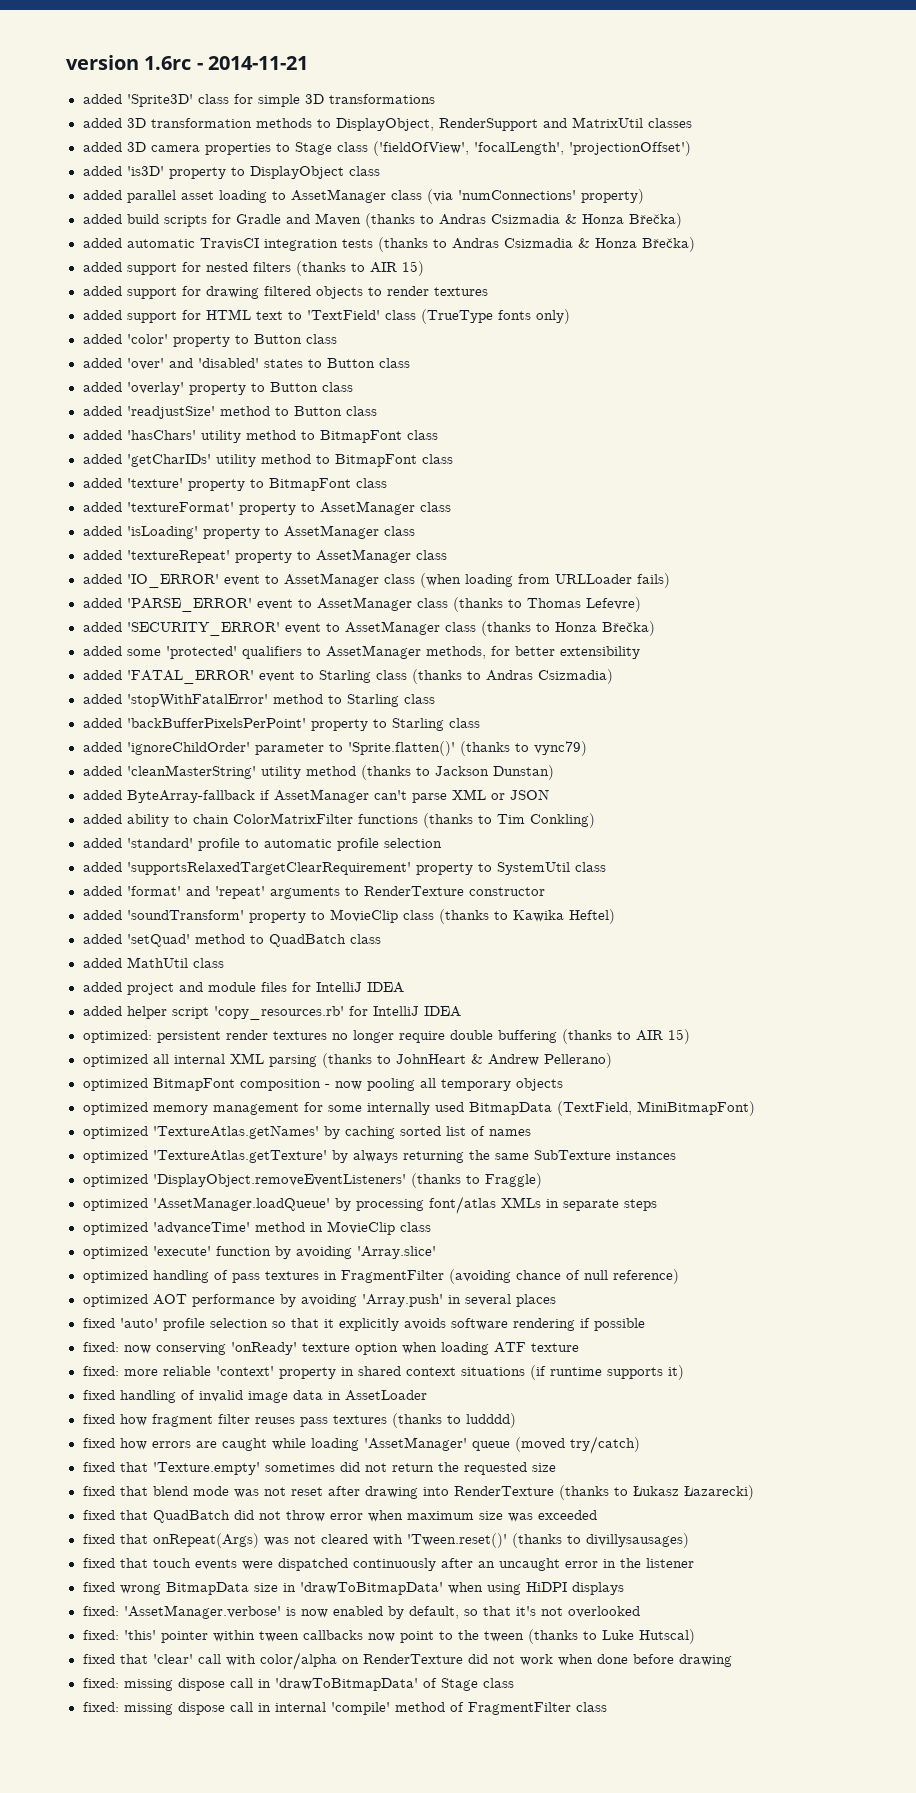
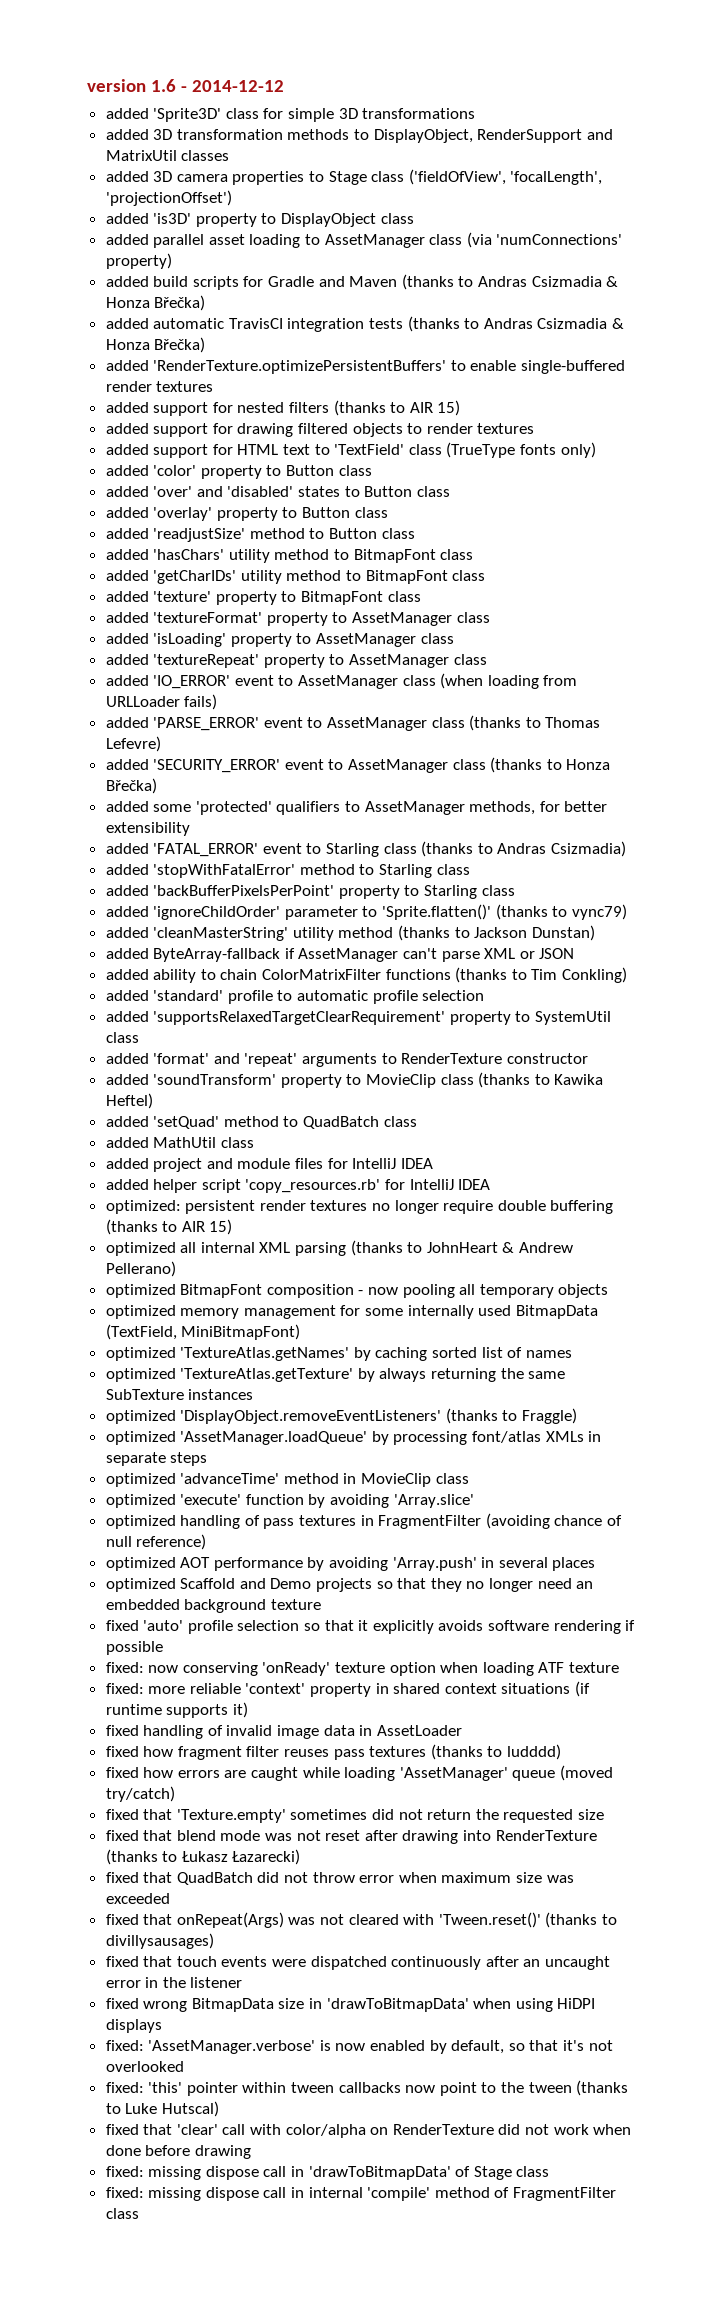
- version 1.6rc - 2014-11-21
+ version 1.6 - 2014-12-12
+ added 'RenderTexture.optimizePersistentBuffers' to enable single-buffered render textures
+ optimized Scaffold and Demo projects so that they no longer need an embedded background texture

